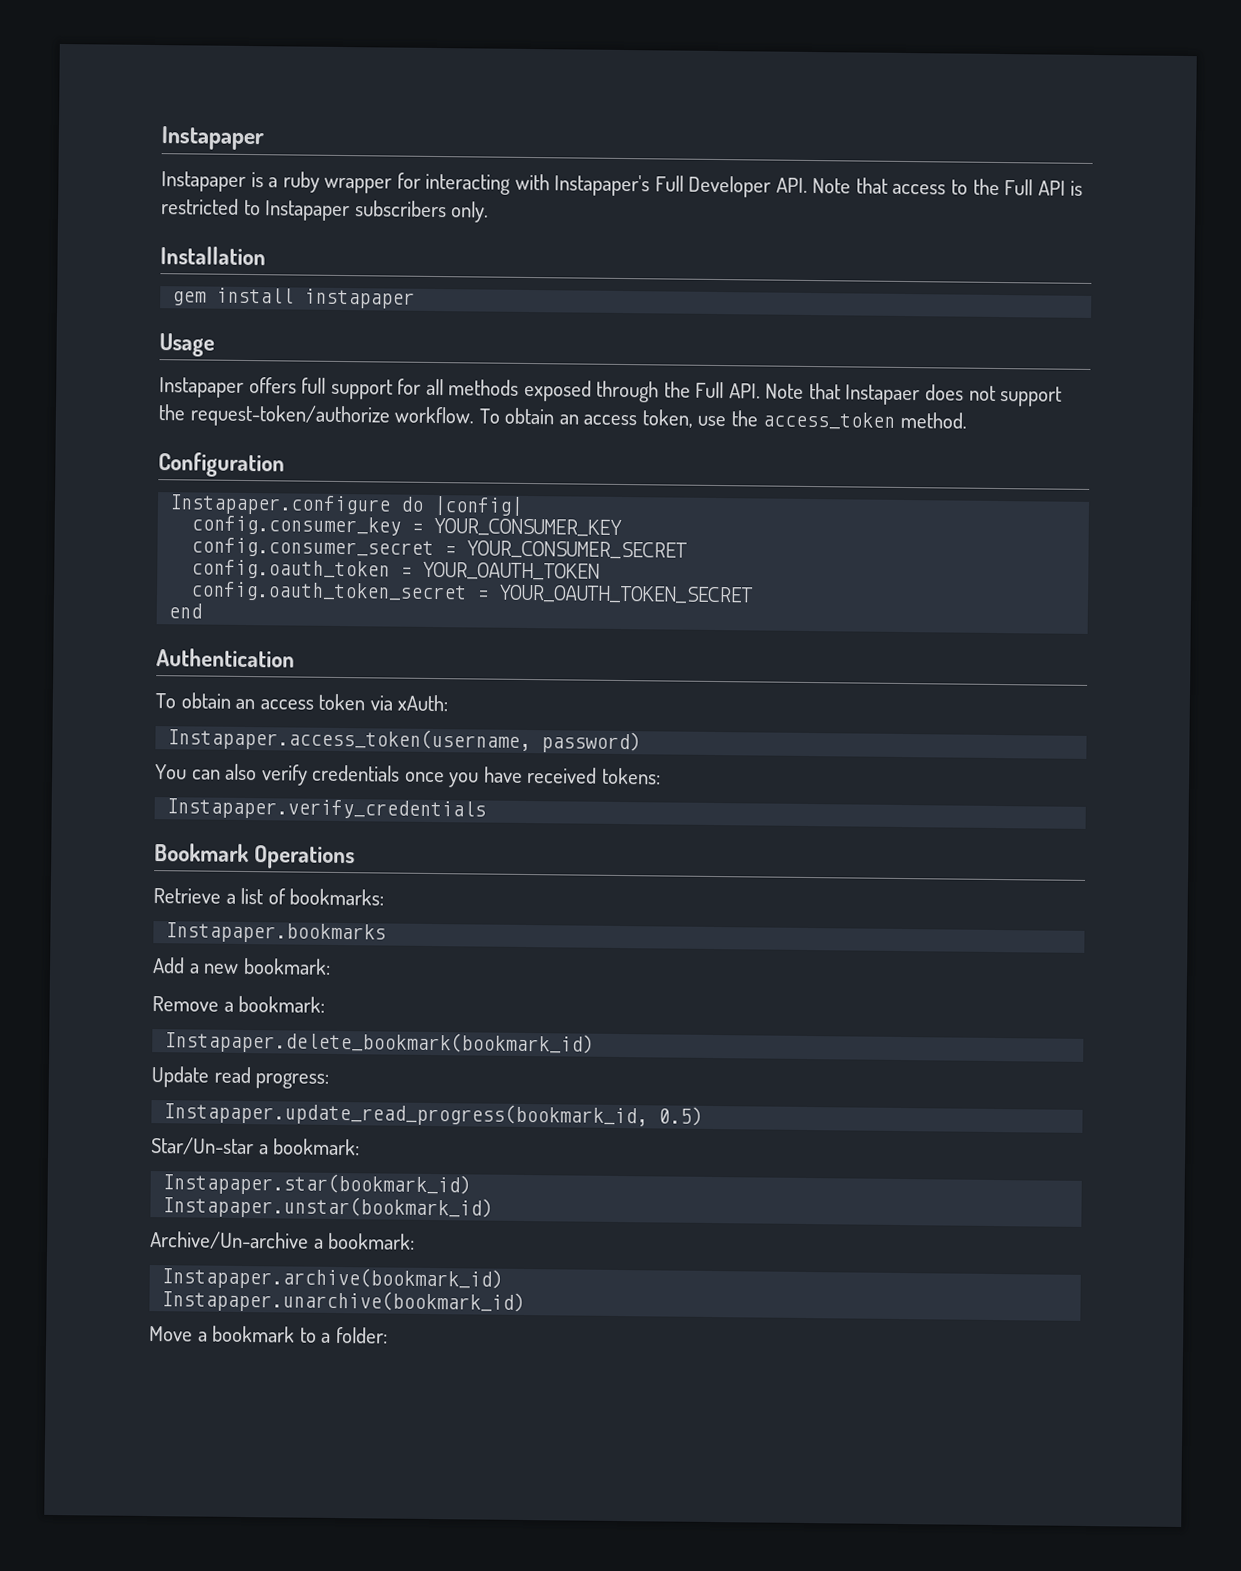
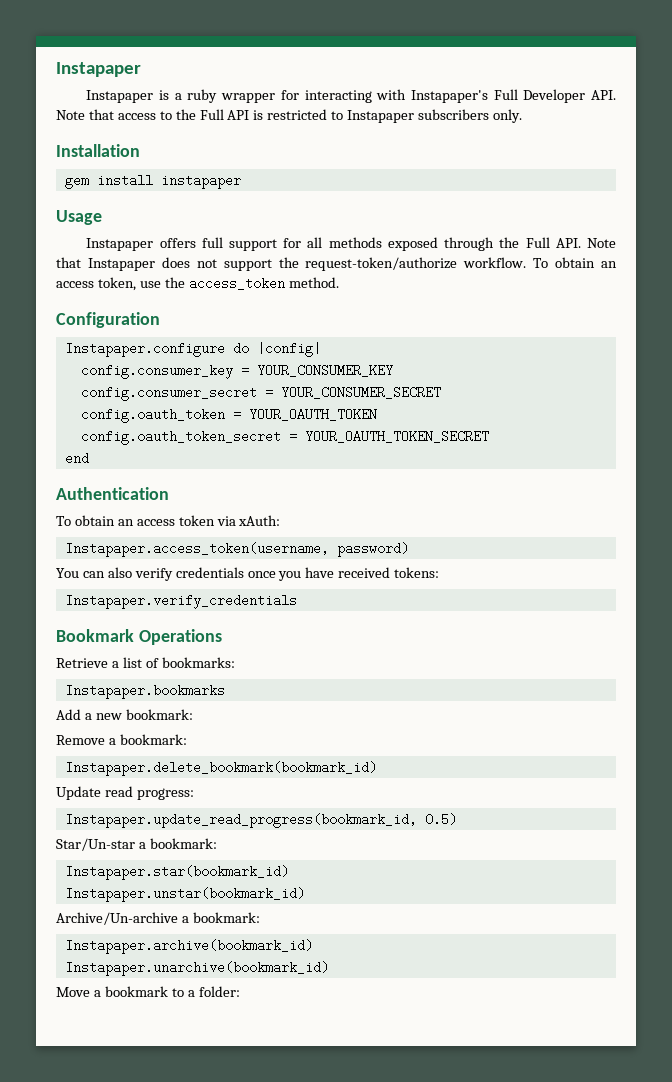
- Instapaper offers full support for all methods exposed through the Full API. Note that Instapaer does not support the request-token/authorize workflow.
+ Instapaper offers full support for all methods exposed through the Full API. Note that Instapaper does not support the request-token/authorize workflow.

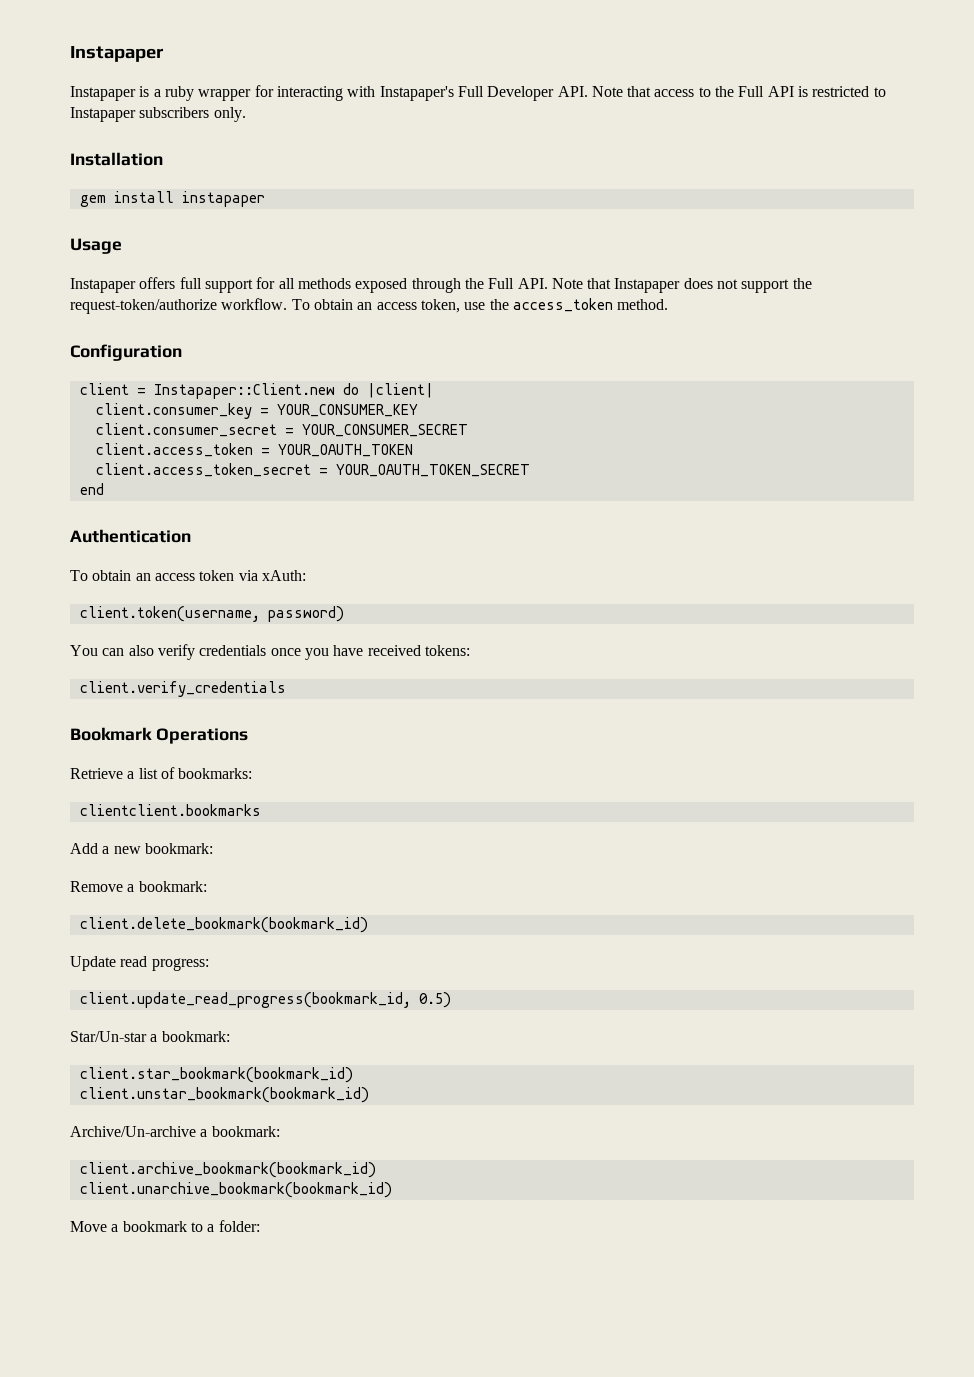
- Instapaper.configure do |config|
- config.consumer_key = YOUR_CONSUMER_KEY
+ client = Instapaper::Client.new do |client|
+ client.consumer_key = YOUR_CONSUMER_KEY
- config.consumer_secret = YOUR_CONSUMER_SECRET
+ client.consumer_secret = YOUR_CONSUMER_SECRET
- config.oauth_token = YOUR_OAUTH_TOKEN
+ client.access_token = YOUR_OAUTH_TOKEN
- config.oauth_token_secret = YOUR_OAUTH_TOKEN_SECRET
+ client.access_token_secret = YOUR_OAUTH_TOKEN_SECRET
- Instapaper.access_token(username, password)
+ client.token(username, password)
- Instapaper.verify_credentials
+ client.verify_credentials
- Instapaper.bookmarks
+ clientclient.bookmarks
- Instapaper.delete_bookmark(bookmark_id)
+ client.delete_bookmark(bookmark_id)
- Instapaper.update_read_progress(bookmark_id, 0.5)
+ client.update_read_progress(bookmark_id, 0.5)
- Instapaper.star(bookmark_id)
- Instapaper.unstar(bookmark_id)
+ client.star_bookmark(bookmark_id)
+ client.unstar_bookmark(bookmark_id)
- Instapaper.archive(bookmark_id)
- Instapaper.unarchive(bookmark_id)
+ client.archive_bookmark(bookmark_id)
+ client.unarchive_bookmark(bookmark_id)

